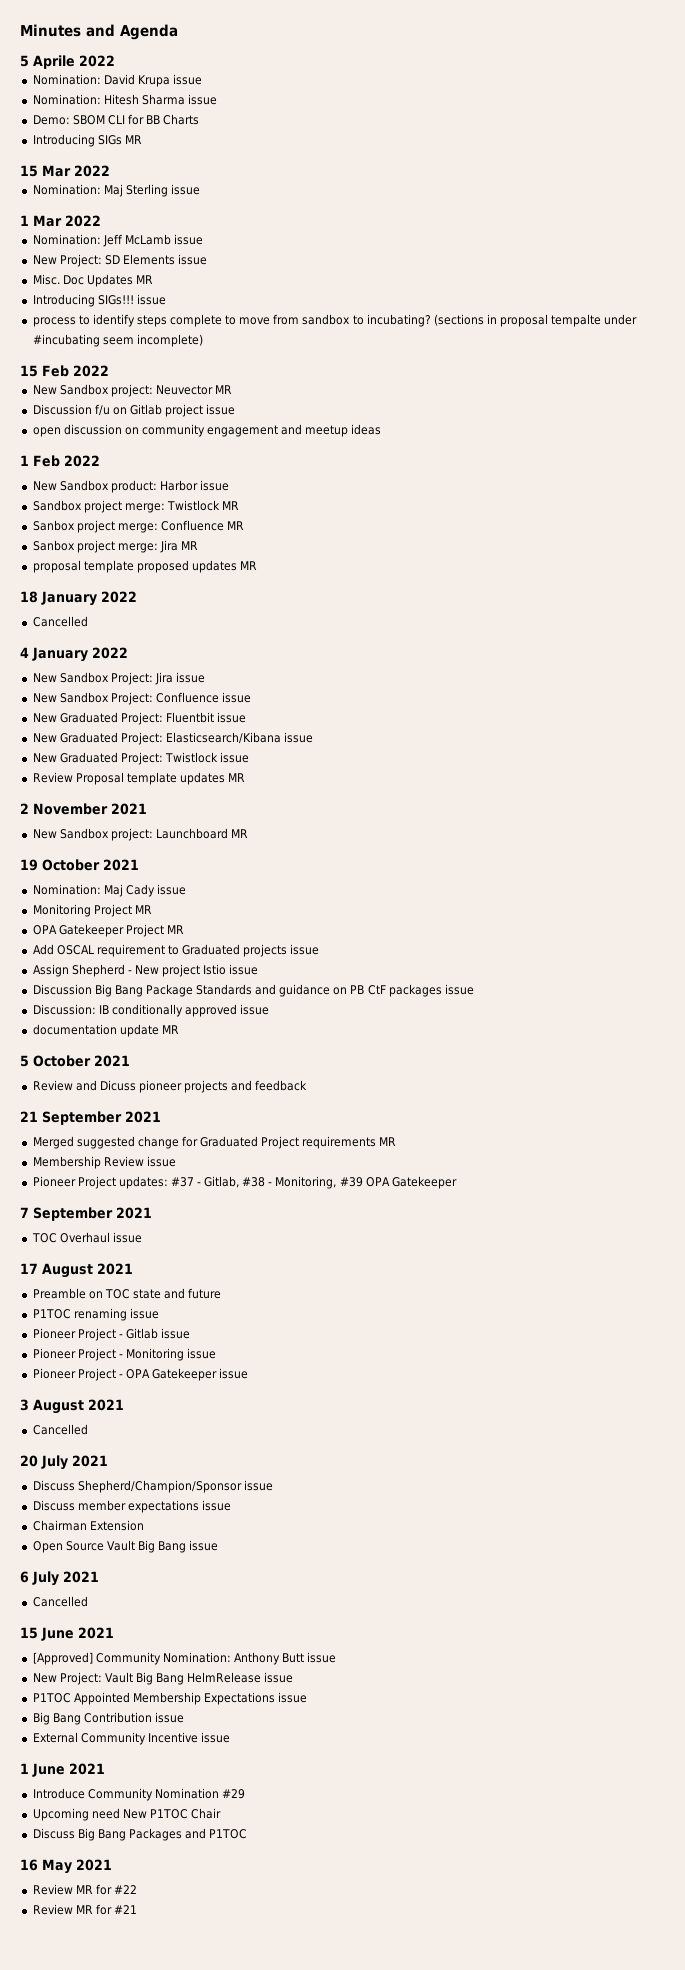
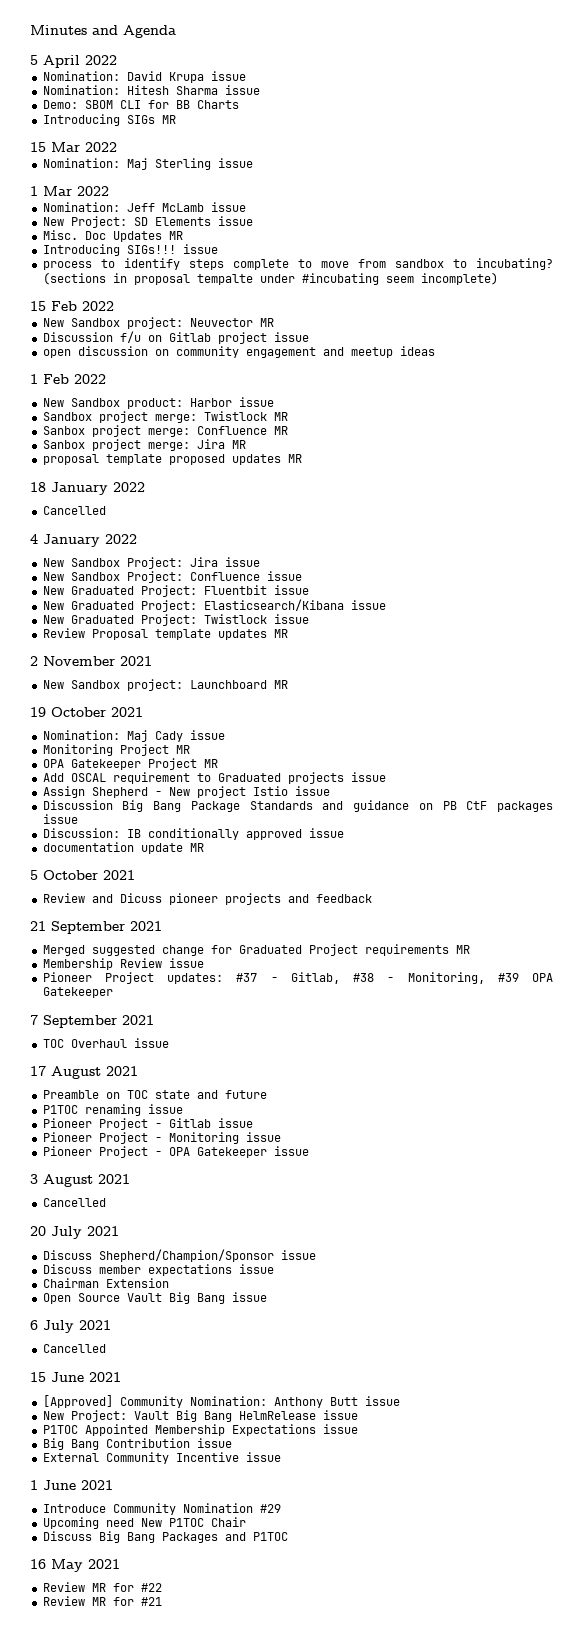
- 5 Aprile 2022
+ 5 April 2022

